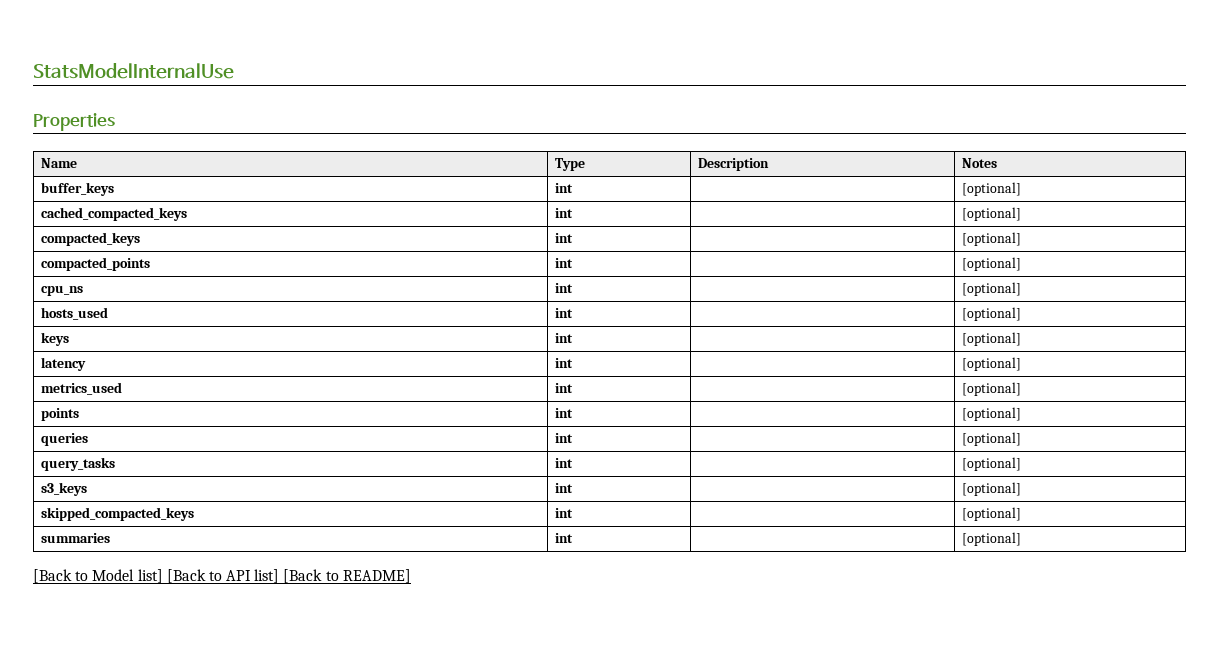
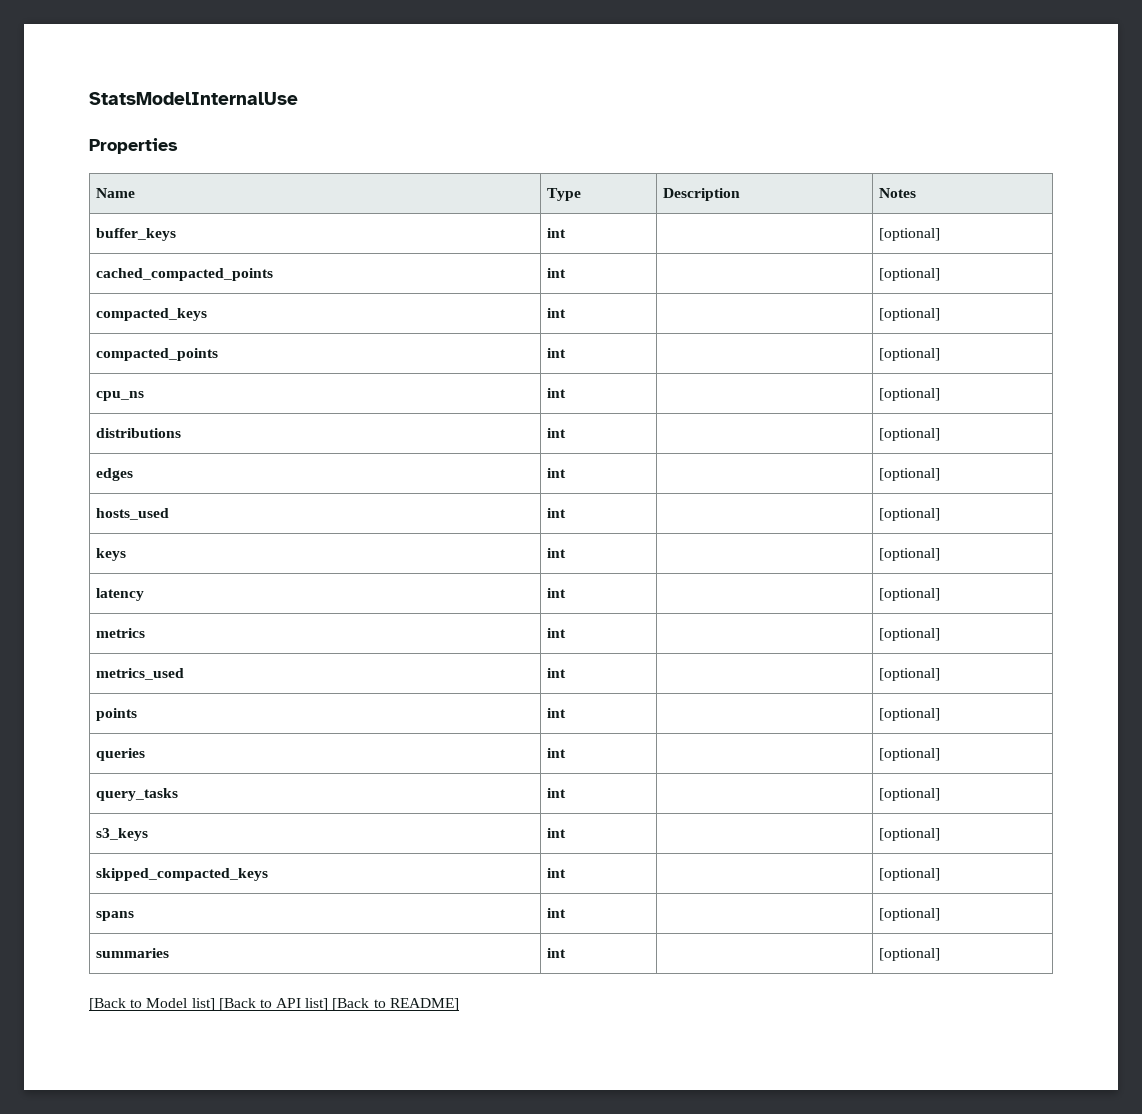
- cached_compacted_keys | int | | [optional]
+ cached_compacted_points | int | | [optional]
+ distributions | int | | [optional]
+ edges | int | | [optional]
+ metrics | int | | [optional]
+ spans | int | | [optional]

